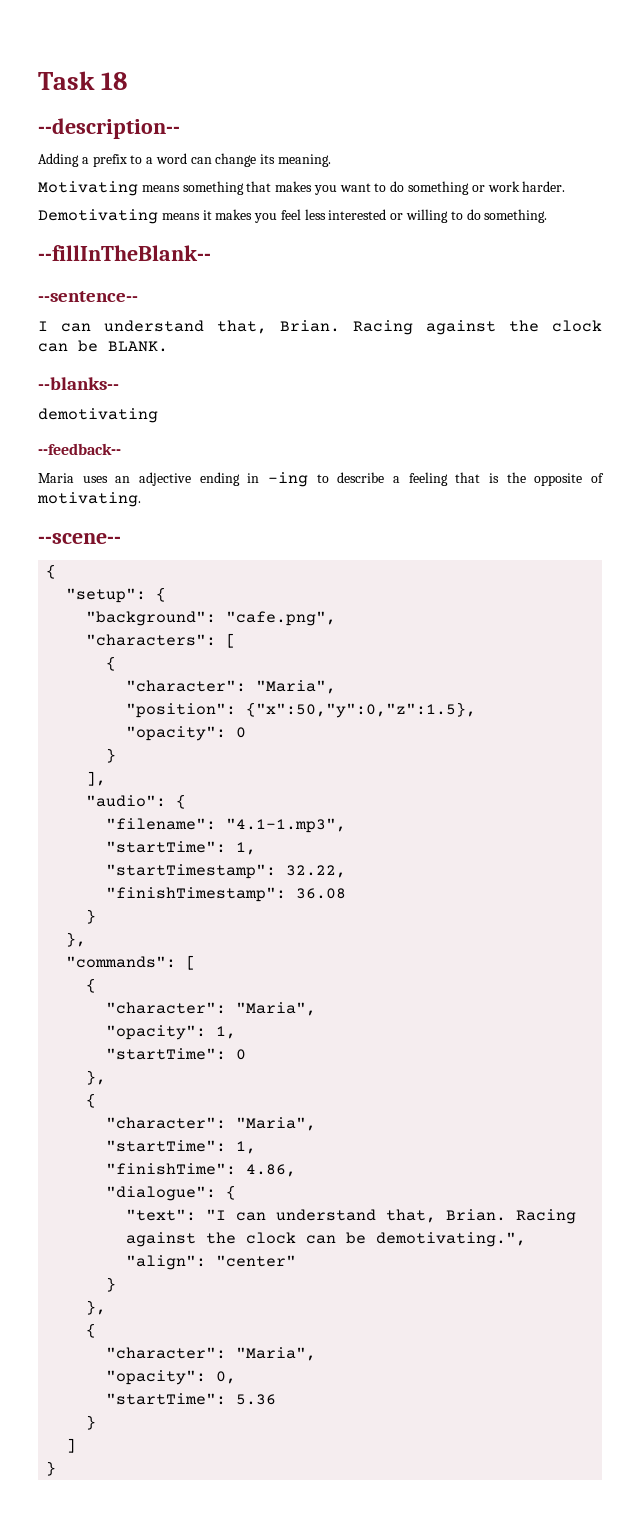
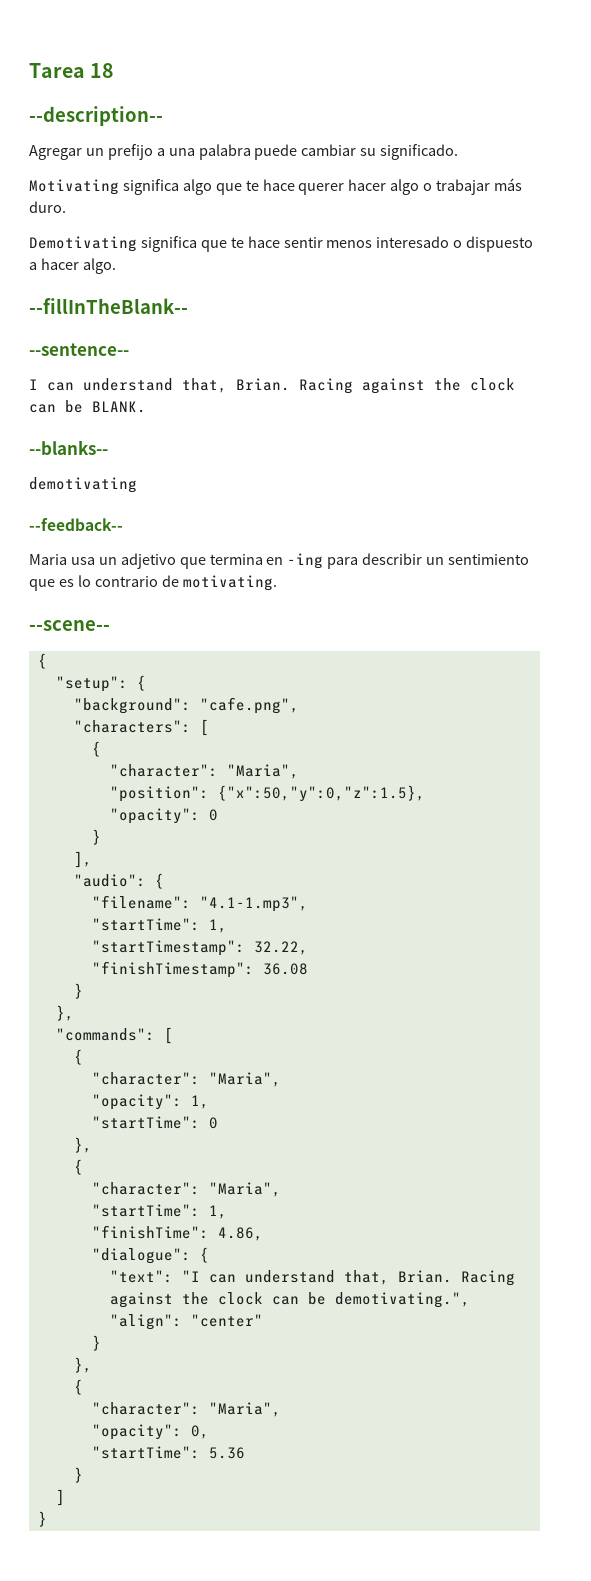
- Task 18
+ Tarea 18
- Adding a prefix to a word can change its meaning.
- Motivating means something that makes you want to do something or work harder.
- Demotivating means it makes you feel less interested or willing to do something.
+ Agregar un prefijo a una palabra puede cambiar su significado.
+ Motivating significa algo que te hace querer hacer algo o trabajar más duro.
+ Demotivating significa que te hace sentir menos interesado o dispuesto a hacer algo.
- Maria uses an adjective ending in -ing to describe a feeling that is the opposite of motivating.
+ Maria usa un adjetivo que termina en -ing para describir un sentimiento que es lo contrario de motivating.

